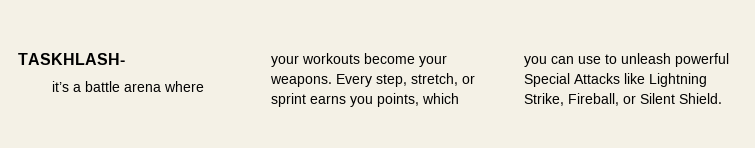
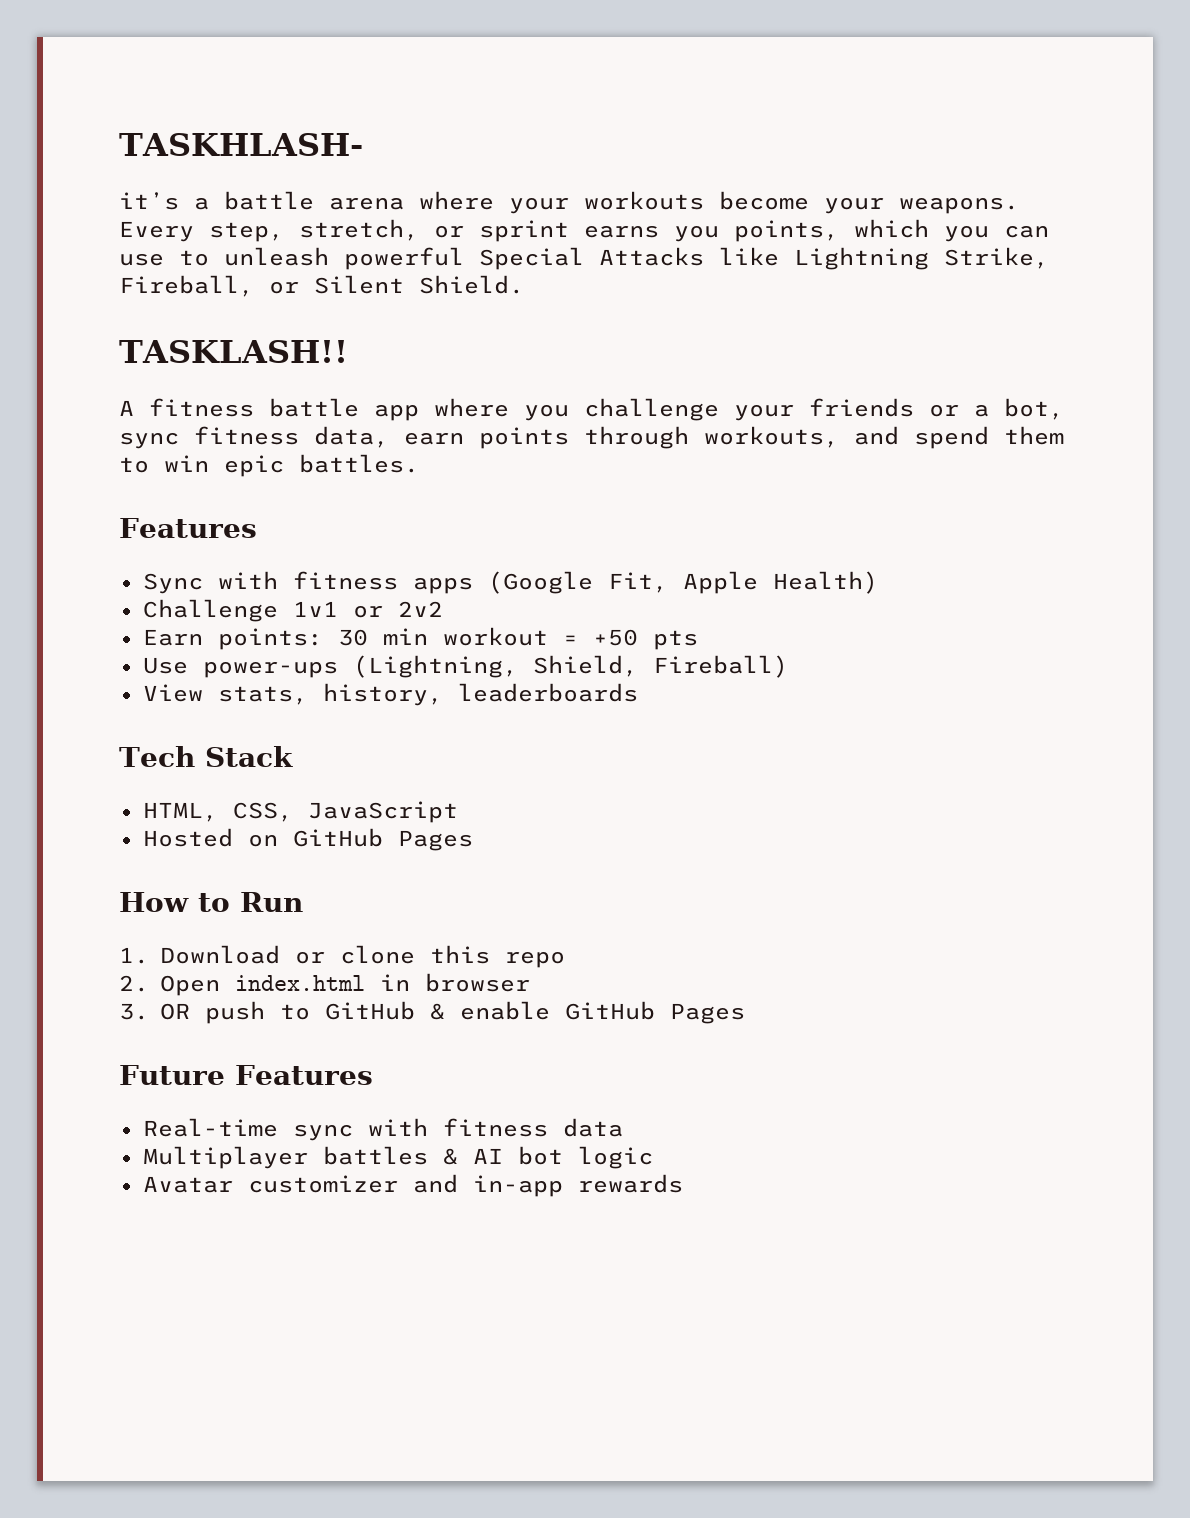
+ TASKLASH!!
+ A fitness battle app where you challenge your friends or a bot, sync fitness data, earn points through workouts, and spend them to win epic battles.
+ Features
+ Sync with fitness apps (Google Fit, Apple Health)
+ Challenge 1v1 or 2v2
+ Earn points: 30 min workout = +50 pts
+ Use power-ups (Lightning, Shield, Fireball)
+ View stats, history, leaderboards
+ Tech Stack
+ HTML, CSS, JavaScript
+ Hosted on GitHub Pages
+ How to Run
+ 1. Download or clone this repo
+ 2. Open index.html in browser
+ 3. OR push to GitHub & enable GitHub Pages
+ Future Features
+ Real-time sync with fitness data
+ Multiplayer battles & AI bot logic
+ Avatar customizer and in-app rewards

